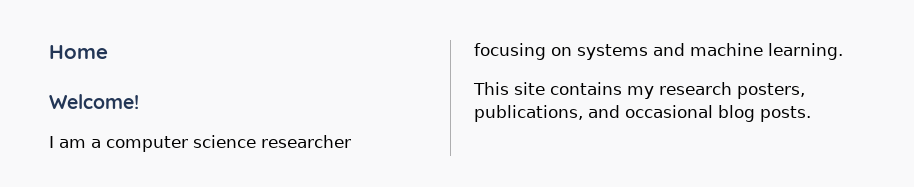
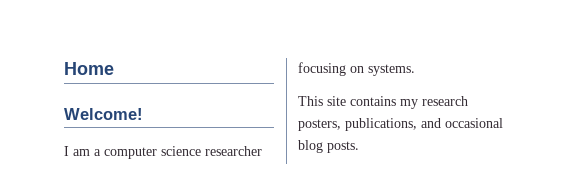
- I am a computer science researcher focusing on systems and machine learning.
+ I am a computer science researcher focusing on systems.

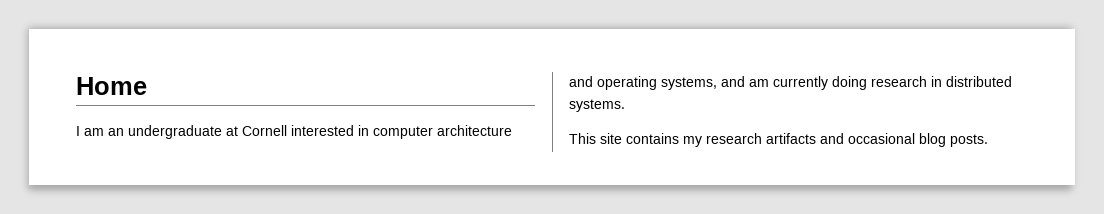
- Welcome!
- I am a computer science researcher focusing on systems.
+ I am an undergraduate at Cornell interested in computer architecture and operating systems, and am currently doing research in distributed systems.
- This site contains my research posters, publications, and occasional blog posts.
+ This site contains my research artifacts and occasional blog posts.

